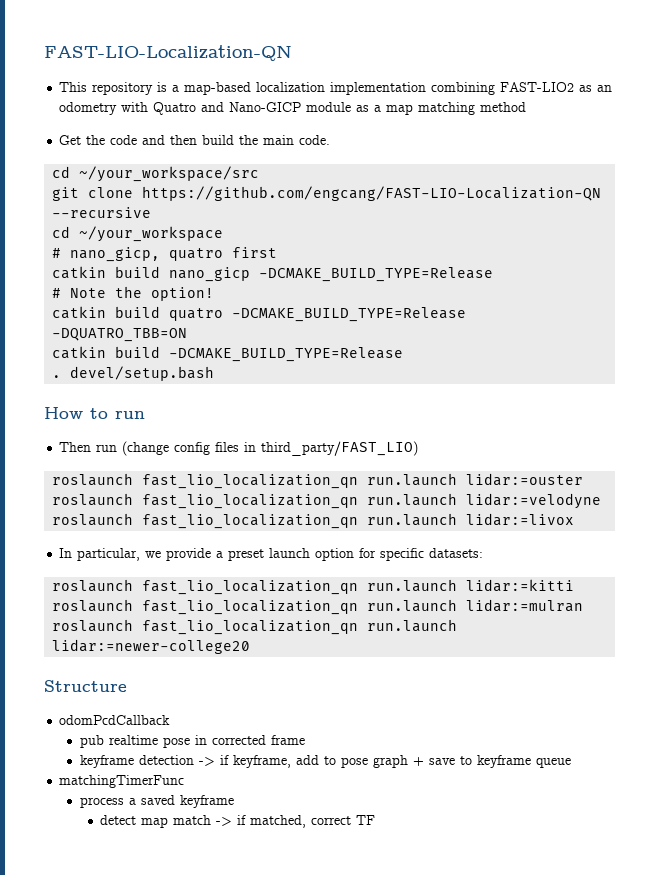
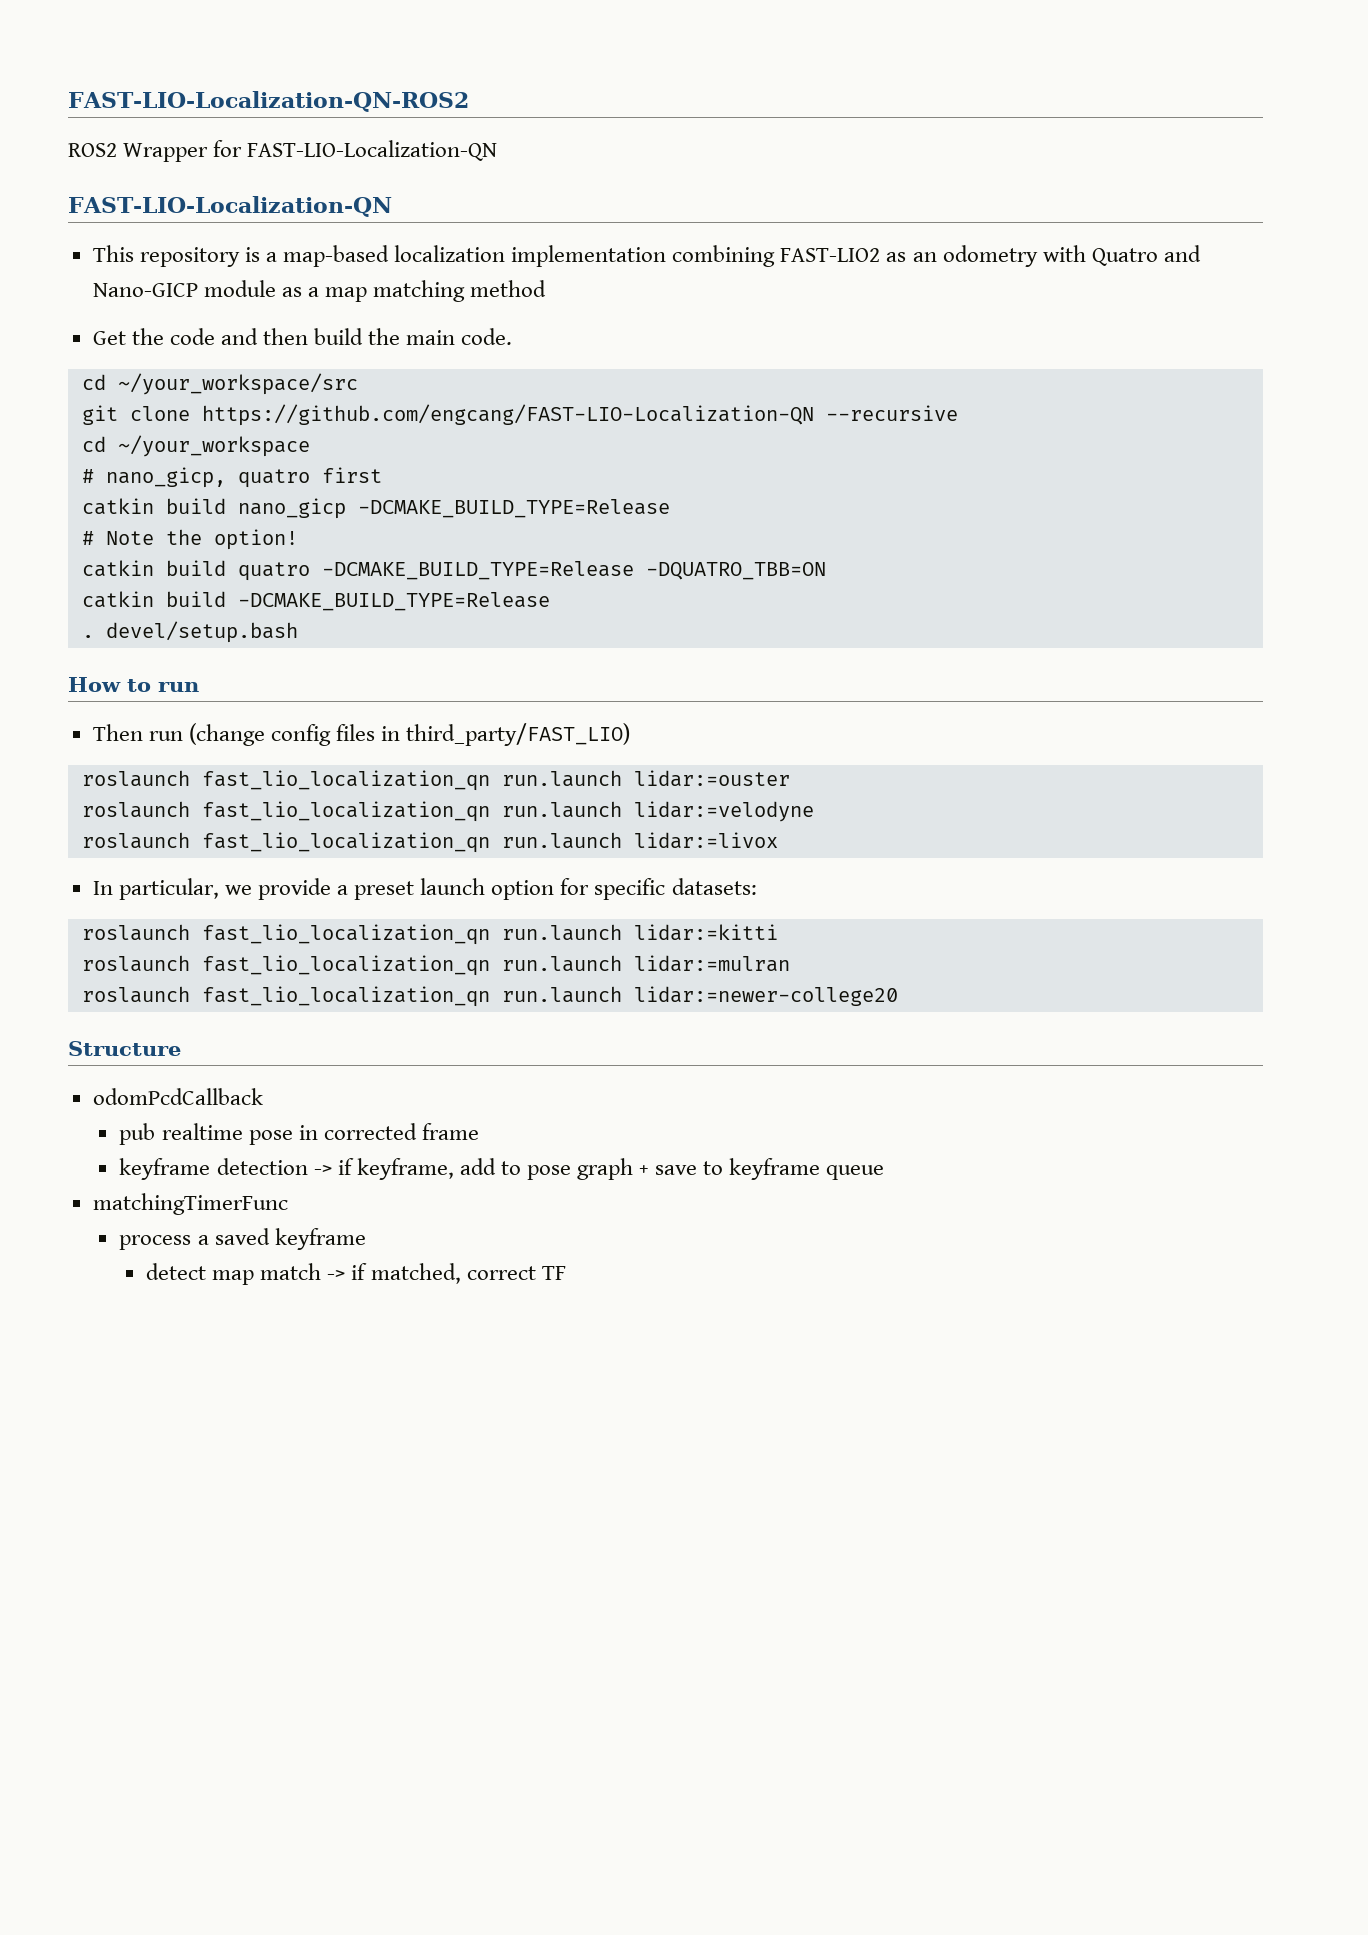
+ FAST-LIO-Localization-QN-ROS2
+ ROS2 Wrapper for FAST-LIO-Localization-QN

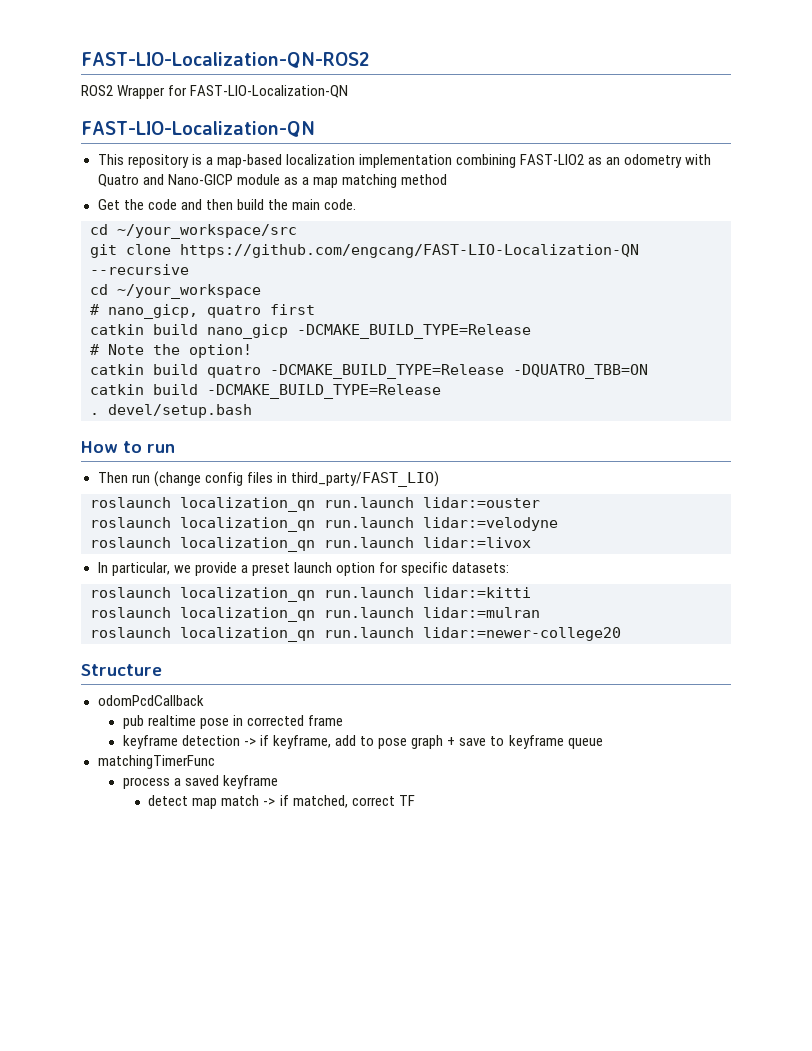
- roslaunch fast_lio_localization_qn run.launch lidar:=ouster
+ roslaunch localization_qn run.launch lidar:=ouster
- roslaunch fast_lio_localization_qn run.launch lidar:=velodyne
+ roslaunch localization_qn run.launch lidar:=velodyne
- roslaunch fast_lio_localization_qn run.launch lidar:=livox
+ roslaunch localization_qn run.launch lidar:=livox
- roslaunch fast_lio_localization_qn run.launch lidar:=kitti
+ roslaunch localization_qn run.launch lidar:=kitti
- roslaunch fast_lio_localization_qn run.launch lidar:=mulran
+ roslaunch localization_qn run.launch lidar:=mulran
- roslaunch fast_lio_localization_qn run.launch lidar:=newer-college20
+ roslaunch localization_qn run.launch lidar:=newer-college20

